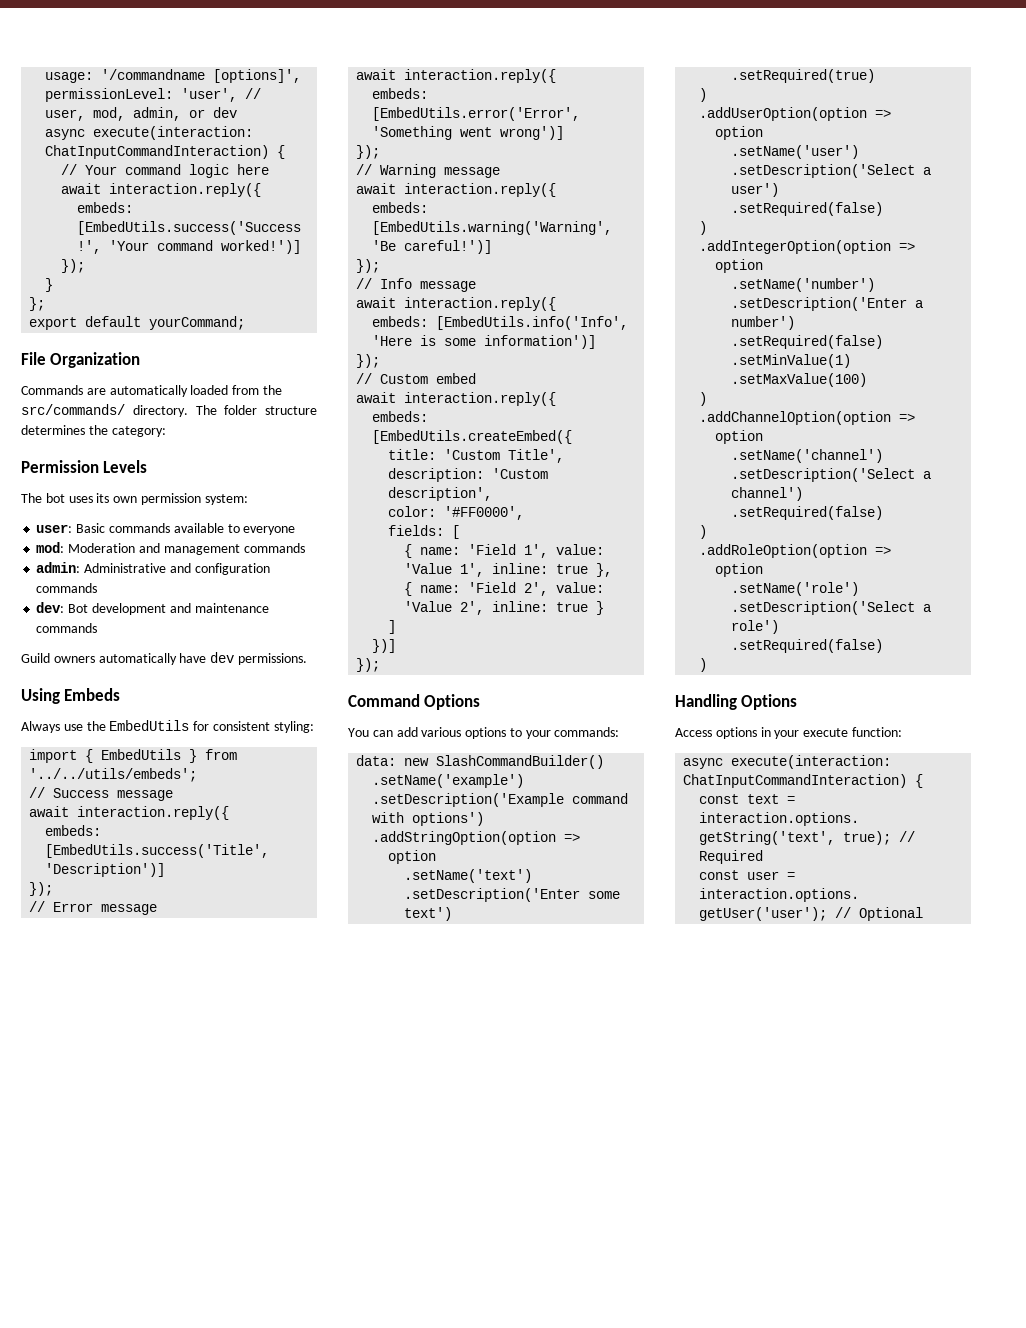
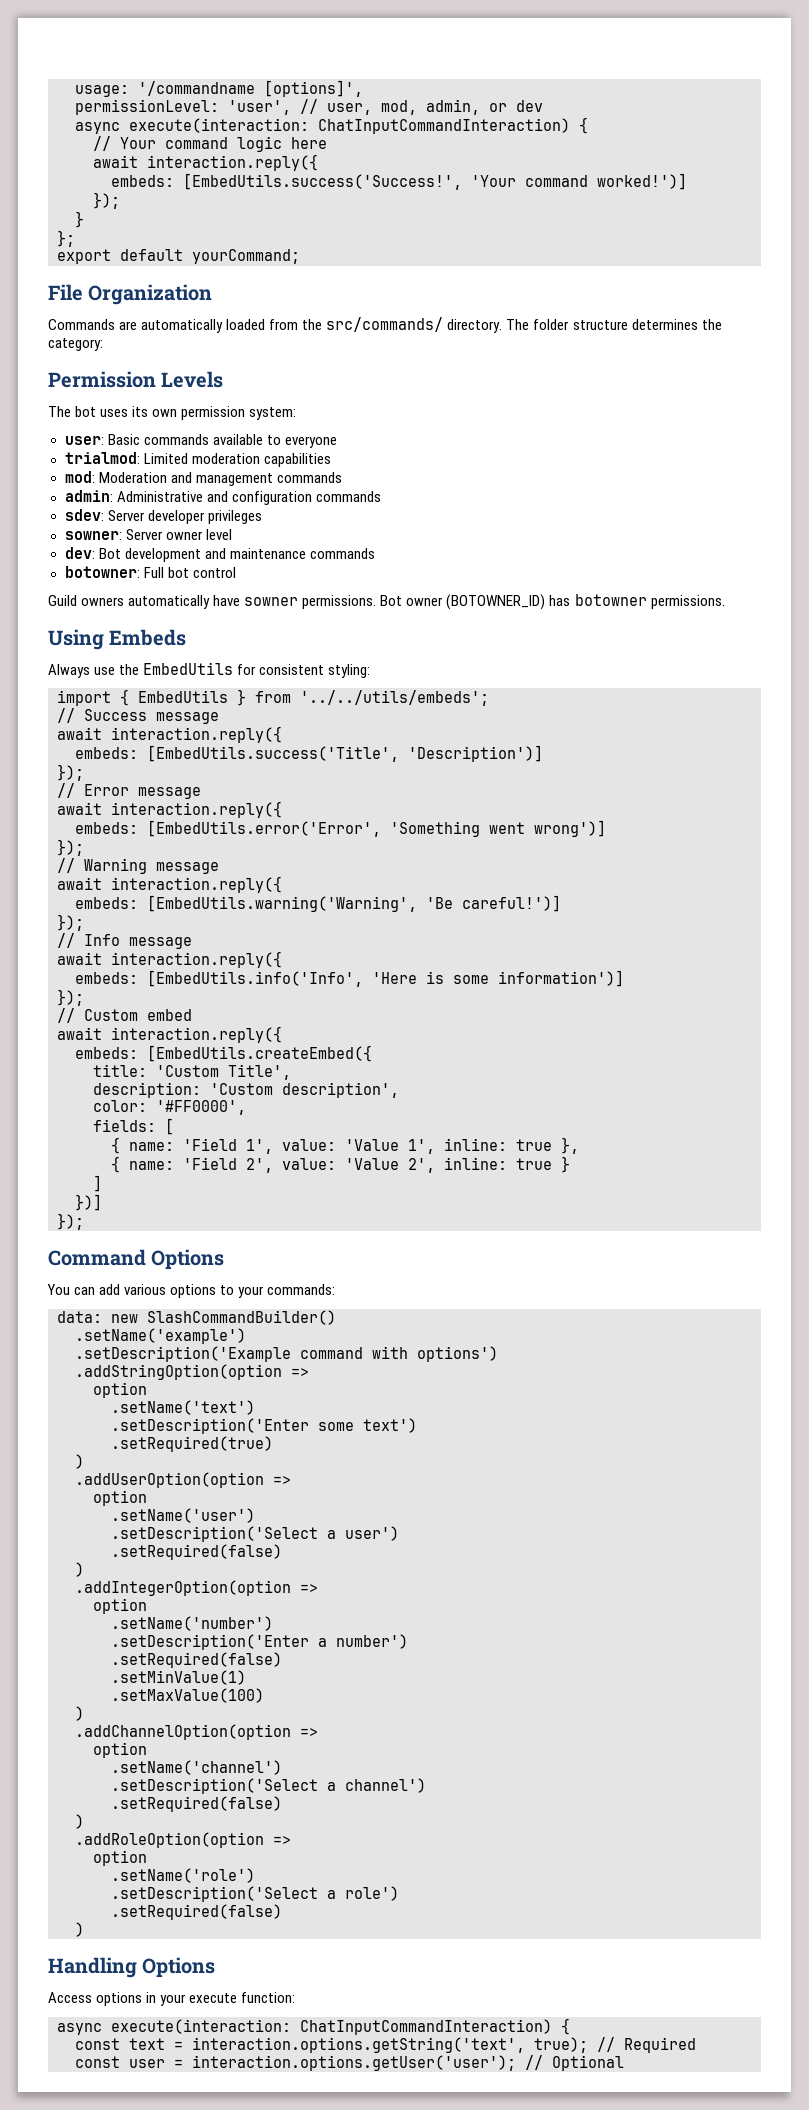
+ trialmod: Limited moderation capabilities
+ sdev: Server developer privileges
+ sowner: Server owner level
+ botowner: Full bot control
- Guild owners automatically have dev permissions.
+ Guild owners automatically have sowner permissions. Bot owner (BOTOWNER_ID) has botowner permissions.

